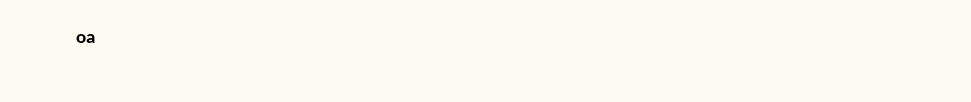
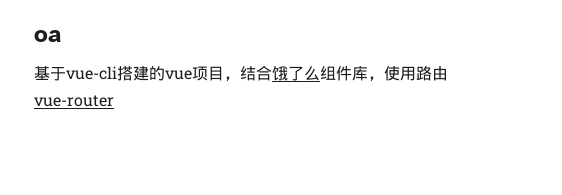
+ 基于vue-cli搭建的vue项目，结合饿了么组件库，使用路由vue-router

